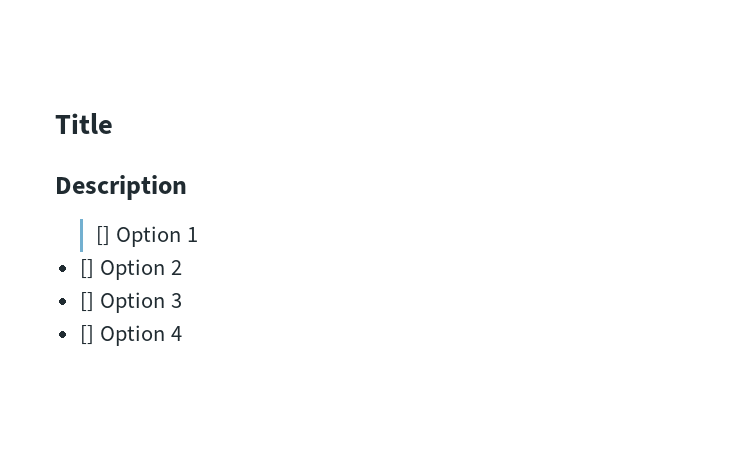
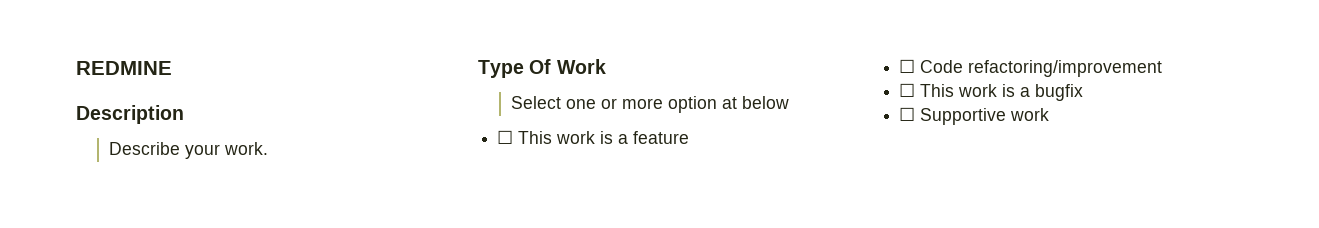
- Title
+ REDMINE
- [] Option 1
- [] Option 2
- [] Option 3
- [] Option 4
+ Describe your work.
+ Type Of Work
+ Select one or more option at below
+ ☐ This work is a feature
+ ☐ Code refactoring/improvement
+ ☐ This work is a bugfix
+ ☐ Supportive work

